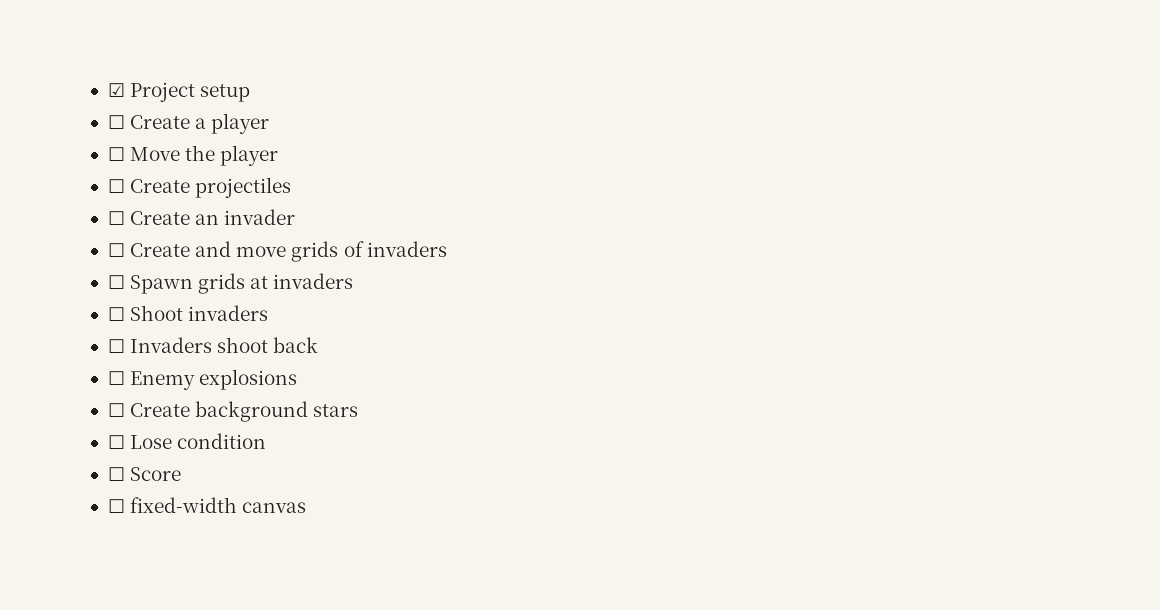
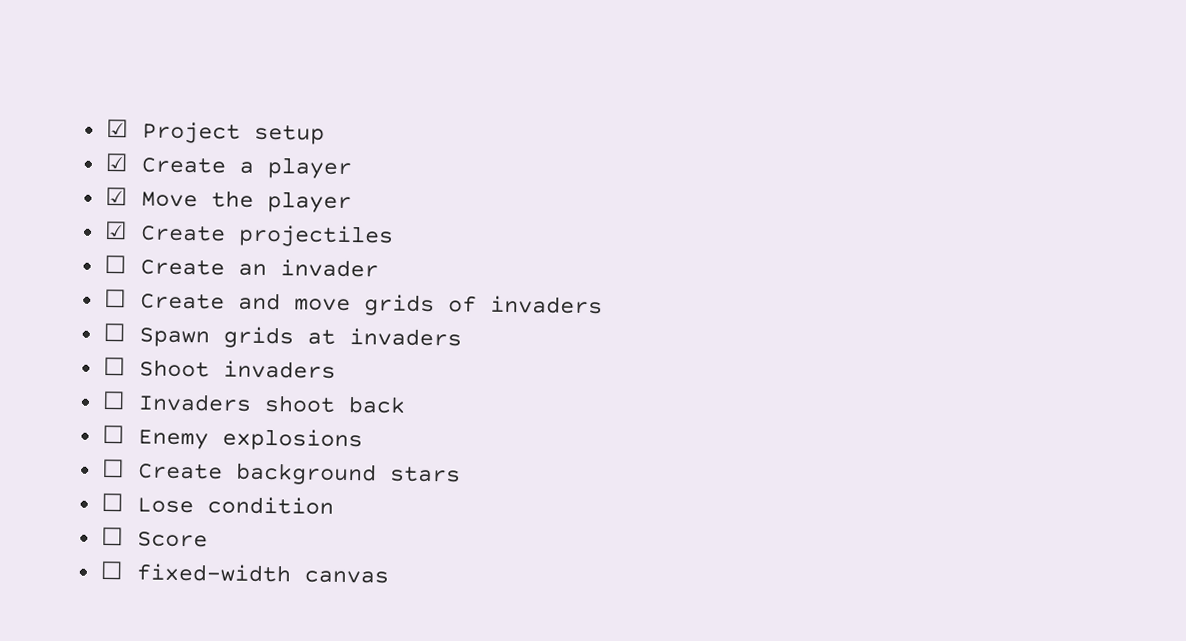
- ☐ Create a player
+ ☑ Create a player
- ☐ Move the player
+ ☑ Move the player
- ☐ Create projectiles
+ ☑ Create projectiles

